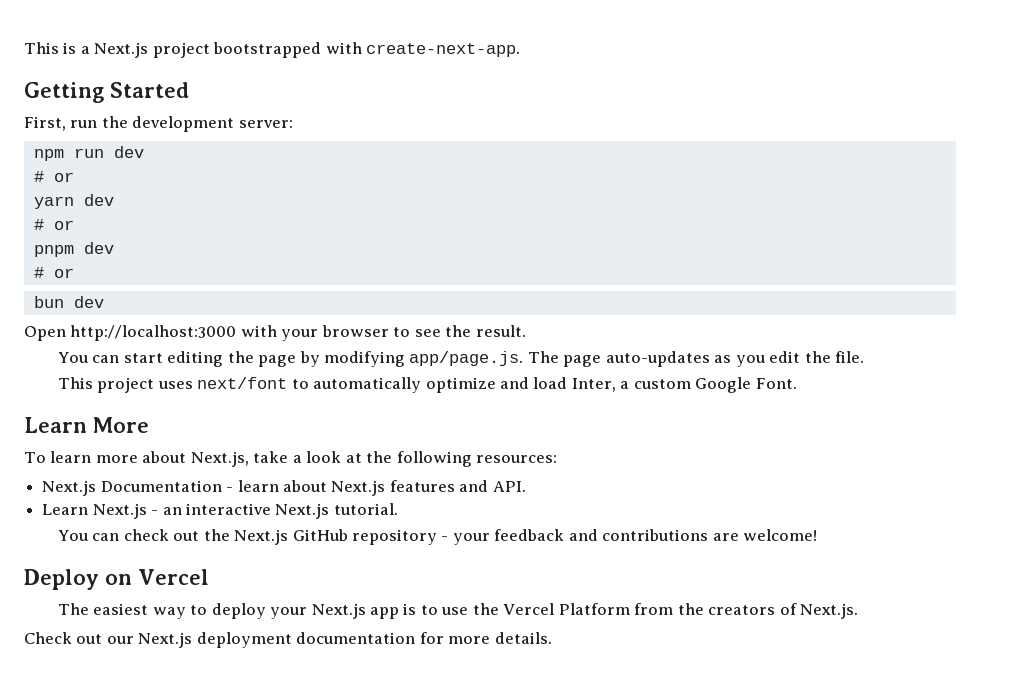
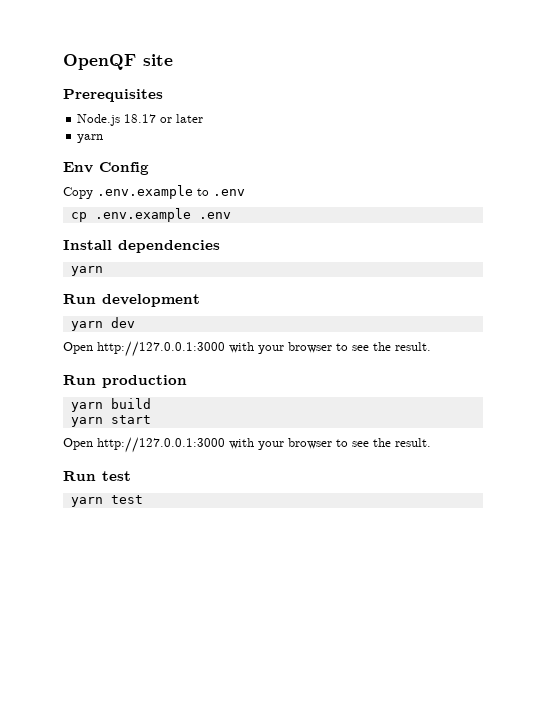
- This is a Next.js project bootstrapped with create-next-app.
- Getting Started
- First, run the development server:
- npm run dev
- # or
+ OpenQF site
+ Prerequisites
+ Node.js 18.17 or later
+ yarn
+ Env Config
+ Copy .env.example to .env
+ cp .env.example .env
+ Install dependencies
+ yarn
+ Run development
  yarn dev
- # or
- pnpm dev
- # or
- bun dev
- Open http://localhost:3000 with your browser to see the result.
- You can start editing the page by modifying app/page.js. The page auto-updates as you edit the file.
- This project uses next/font to automatically optimize and load Inter, a custom Google Font.
- Learn More
- To learn more about Next.js, take a look at the following resources:
- Next.js Documentation - learn about Next.js features and API.
- Learn Next.js - an interactive Next.js tutorial.
- You can check out the Next.js GitHub repository - your feedback and contributions are welcome!
- Deploy on Vercel
- The easiest way to deploy your Next.js app is to use the Vercel Platform from the creators of Next.js.
- Check out our Next.js deployment documentation for more details.
+ Open http://127.0.0.1:3000 with your browser to see the result.
+ Run production
+ yarn build
+ yarn start
+ Open http://127.0.0.1:3000 with your browser to see the result.
+ Run test
+ yarn test

